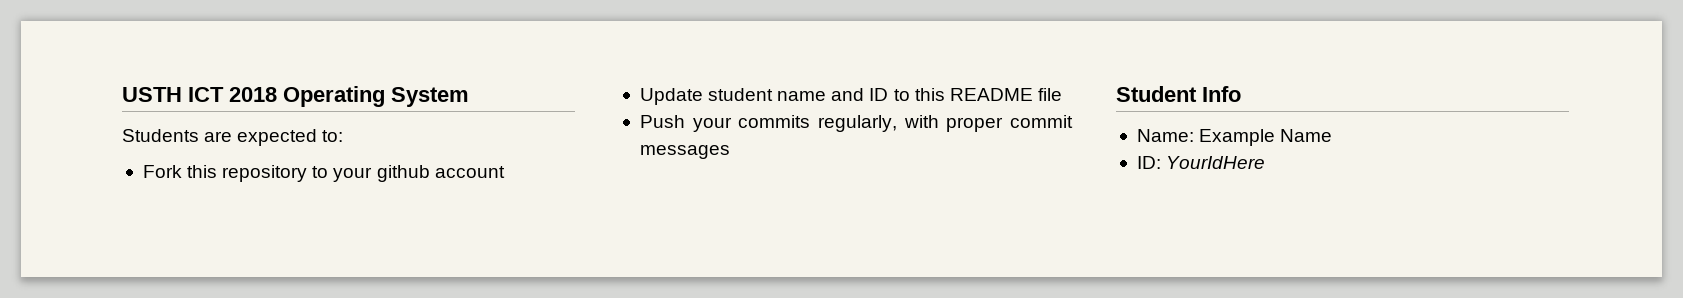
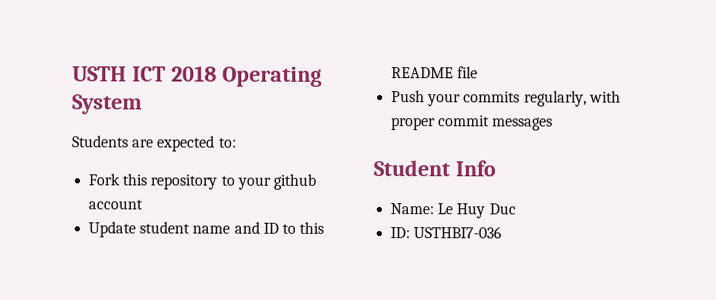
- Name: Example Name
+ Name: Le Huy Duc
- ID: YourIdHere
+ ID: USTHBI7-036

